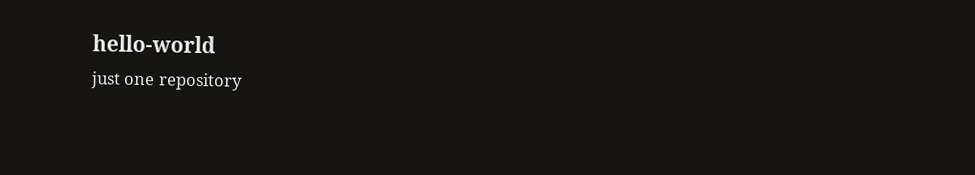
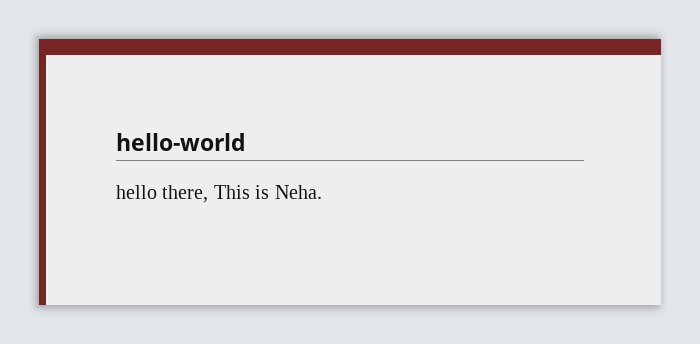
- just one repository
+ hello there, This is Neha.

